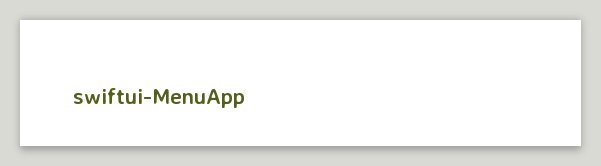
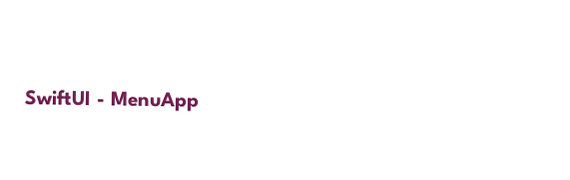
- swiftui-MenuApp
+ SwiftUI - MenuApp

